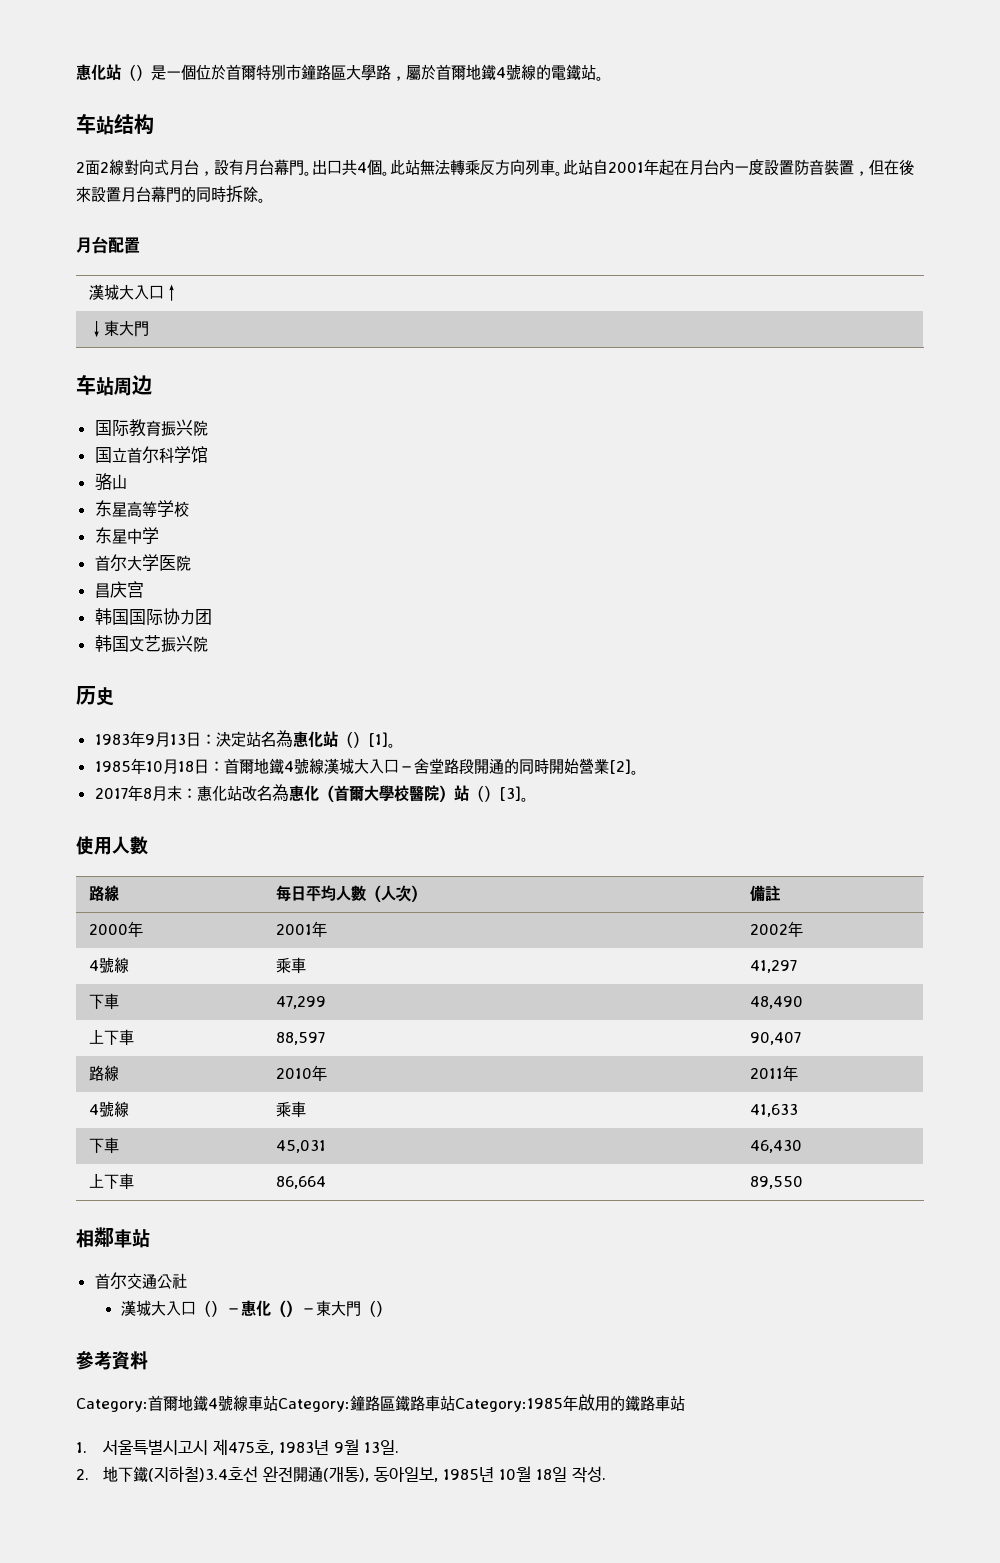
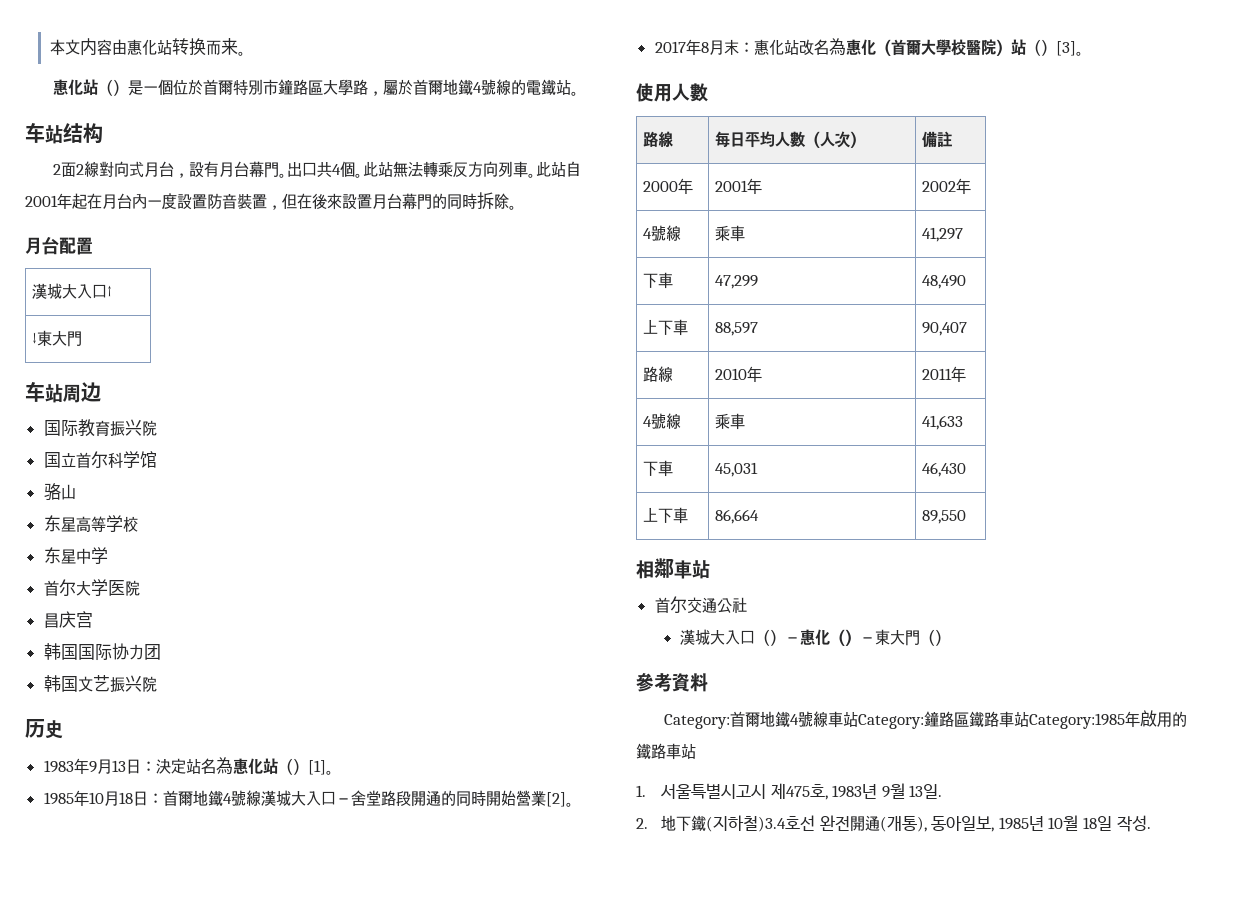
+ 本文内容由惠化站转换而来。

